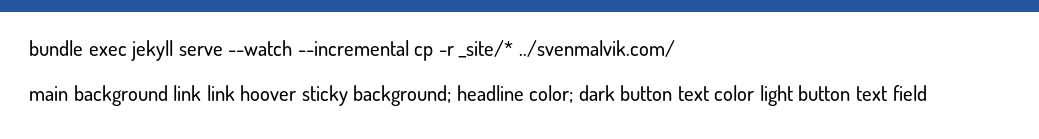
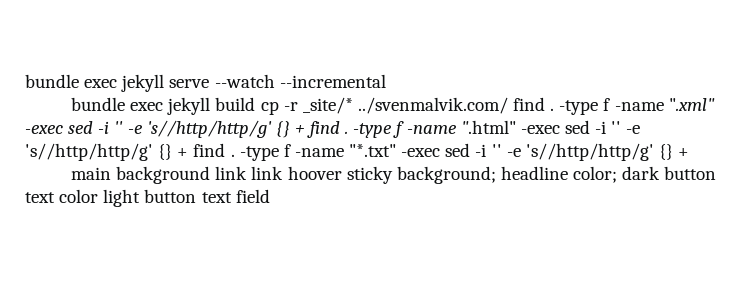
- bundle exec jekyll serve --watch --incremental cp -r _site/* ../svenmalvik.com/
+ bundle exec jekyll serve --watch --incremental
+ bundle exec jekyll build cp -r _site/* ../svenmalvik.com/ find . -type f -name ".xml" -exec sed -i '' -e 's//http/http/g' {} + find . -type f -name ".html" -exec sed -i '' -e 's//http/http/g' {} + find . -type f -name "*.txt" -exec sed -i '' -e 's//http/http/g' {} +

